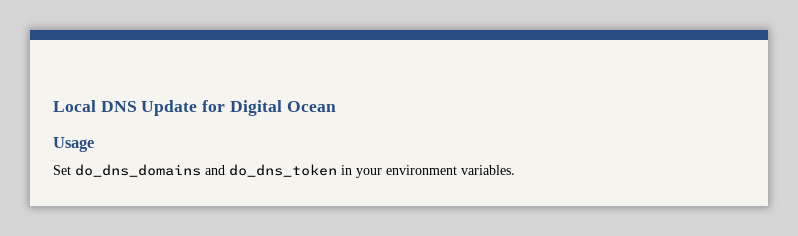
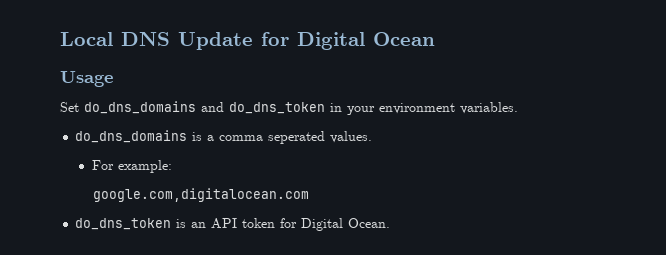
+ do_dns_domains is a comma seperated values.
+ For example:
+ google.com,digitalocean.com
+ do_dns_token is an API token for Digital Ocean.

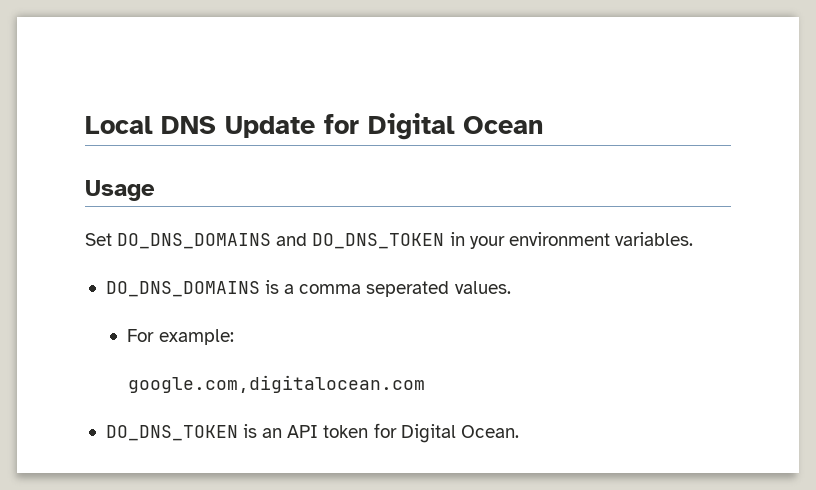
- Set do_dns_domains and do_dns_token in your environment variables.
+ Set DO_DNS_DOMAINS and DO_DNS_TOKEN in your environment variables.
- do_dns_domains is a comma seperated values.
+ DO_DNS_DOMAINS is a comma seperated values.
- do_dns_token is an API token for Digital Ocean.
+ DO_DNS_TOKEN is an API token for Digital Ocean.

